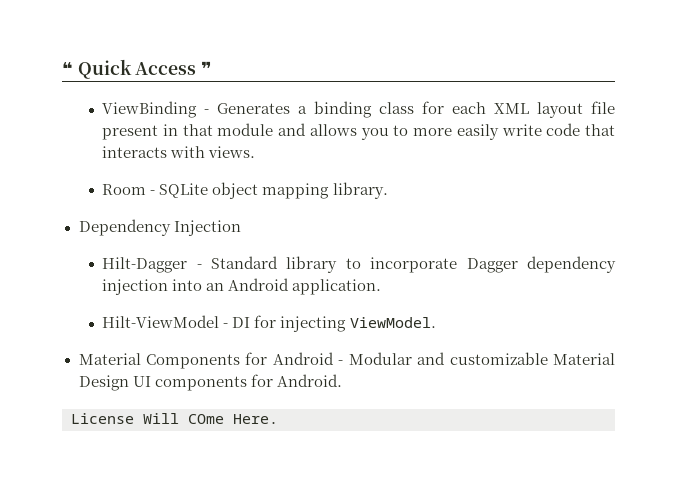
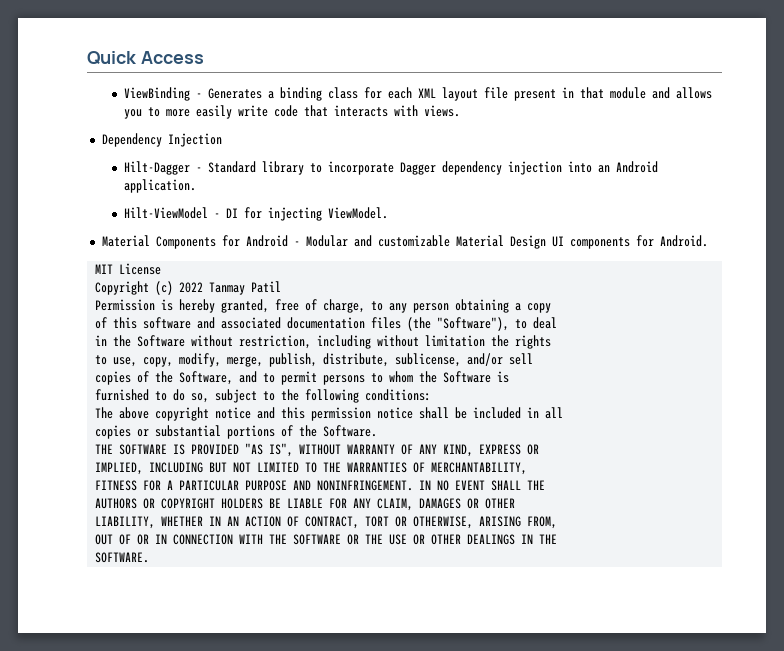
- ❝ Quick Access ❞
+ Quick Access
- Room - SQLite object mapping library.
- License Will COme Here.
+ MIT License
+ Copyright (c) 2022 Tanmay Patil
+ Permission is hereby granted, free of charge, to any person obtaining a copy
+ of this software and associated documentation files (the "Software"), to deal
+ in the Software without restriction, including without limitation the rights
+ to use, copy, modify, merge, publish, distribute, sublicense, and/or sell
+ copies of the Software, and to permit persons to whom the Software is
+ furnished to do so, subject to the following conditions:
+ The above copyright notice and this permission notice shall be included in all
+ copies or substantial portions of the Software.
+ THE SOFTWARE IS PROVIDED "AS IS", WITHOUT WARRANTY OF ANY KIND, EXPRESS OR
+ IMPLIED, INCLUDING BUT NOT LIMITED TO THE WARRANTIES OF MERCHANTABILITY,
+ FITNESS FOR A PARTICULAR PURPOSE AND NONINFRINGEMENT. IN NO EVENT SHALL THE
+ AUTHORS OR COPYRIGHT HOLDERS BE LIABLE FOR ANY CLAIM, DAMAGES OR OTHER
+ LIABILITY, WHETHER IN AN ACTION OF CONTRACT, TORT OR OTHERWISE, ARISING FROM,
+ OUT OF OR IN CONNECTION WITH THE SOFTWARE OR THE USE OR OTHER DEALINGS IN THE
+ SOFTWARE.

